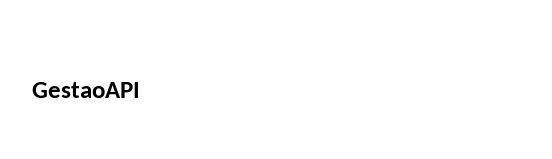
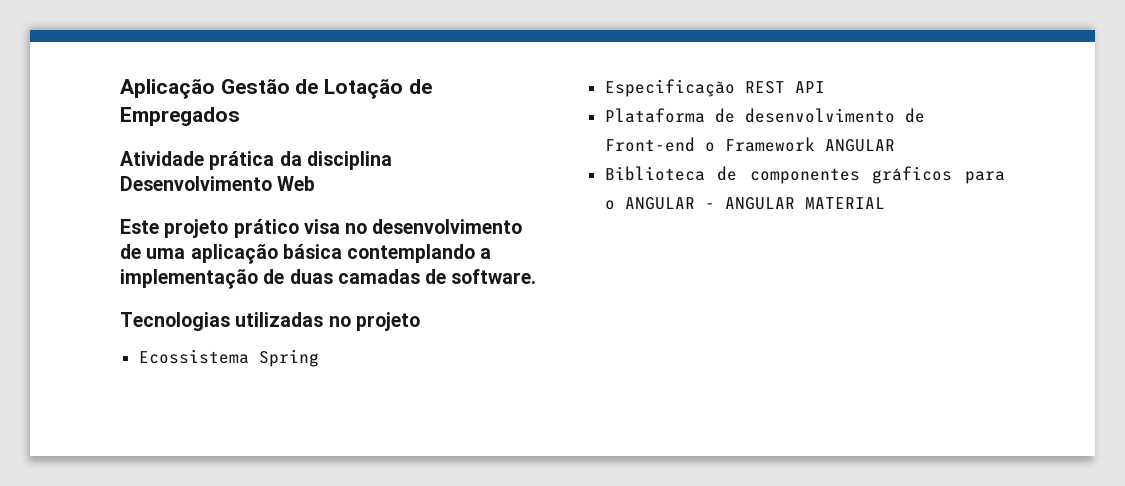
- GestaoAPI
+ Aplicação Gestão de Lotação de Empregados
+ Atividade prática da disciplina Desenvolvimento Web
+ Este projeto prático visa no desenvolvimento de uma aplicação básica contemplando a implementação de duas camadas de software.
+ Tecnologias utilizadas no projeto
+ Ecossistema Spring
+ Especificação REST API
+ Plataforma de desenvolvimento de Front-end o Framework ANGULAR
+ Biblioteca de componentes gráficos para o ANGULAR - ANGULAR MATERIAL

